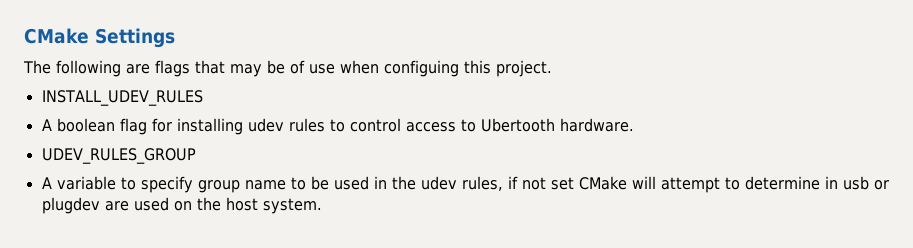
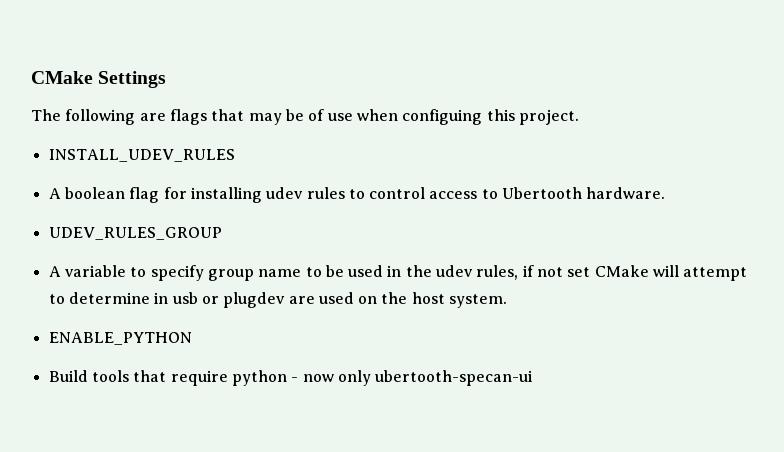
+ ENABLE_PYTHON
+ Build tools that require python - now only ubertooth-specan-ui

